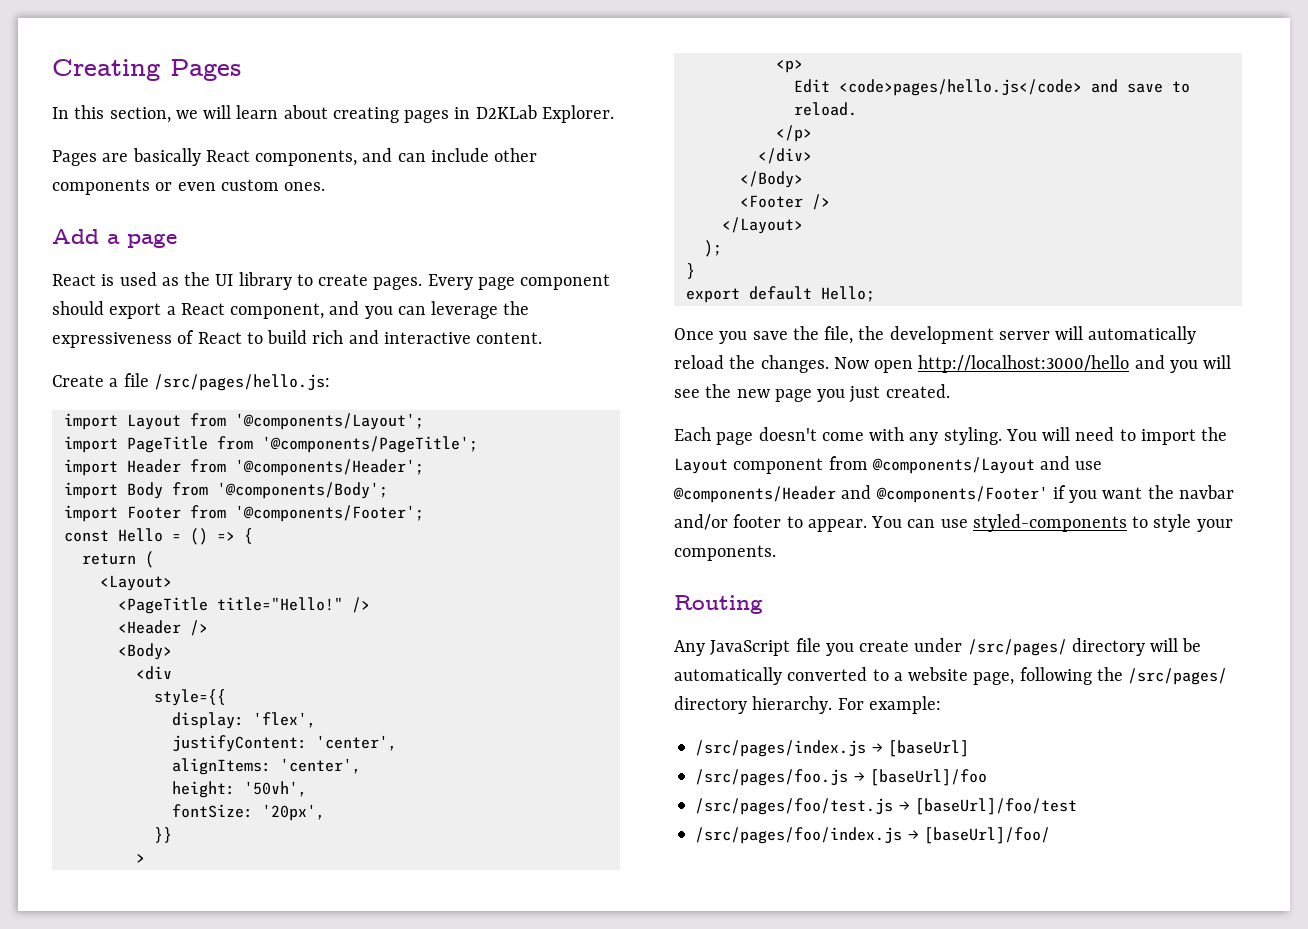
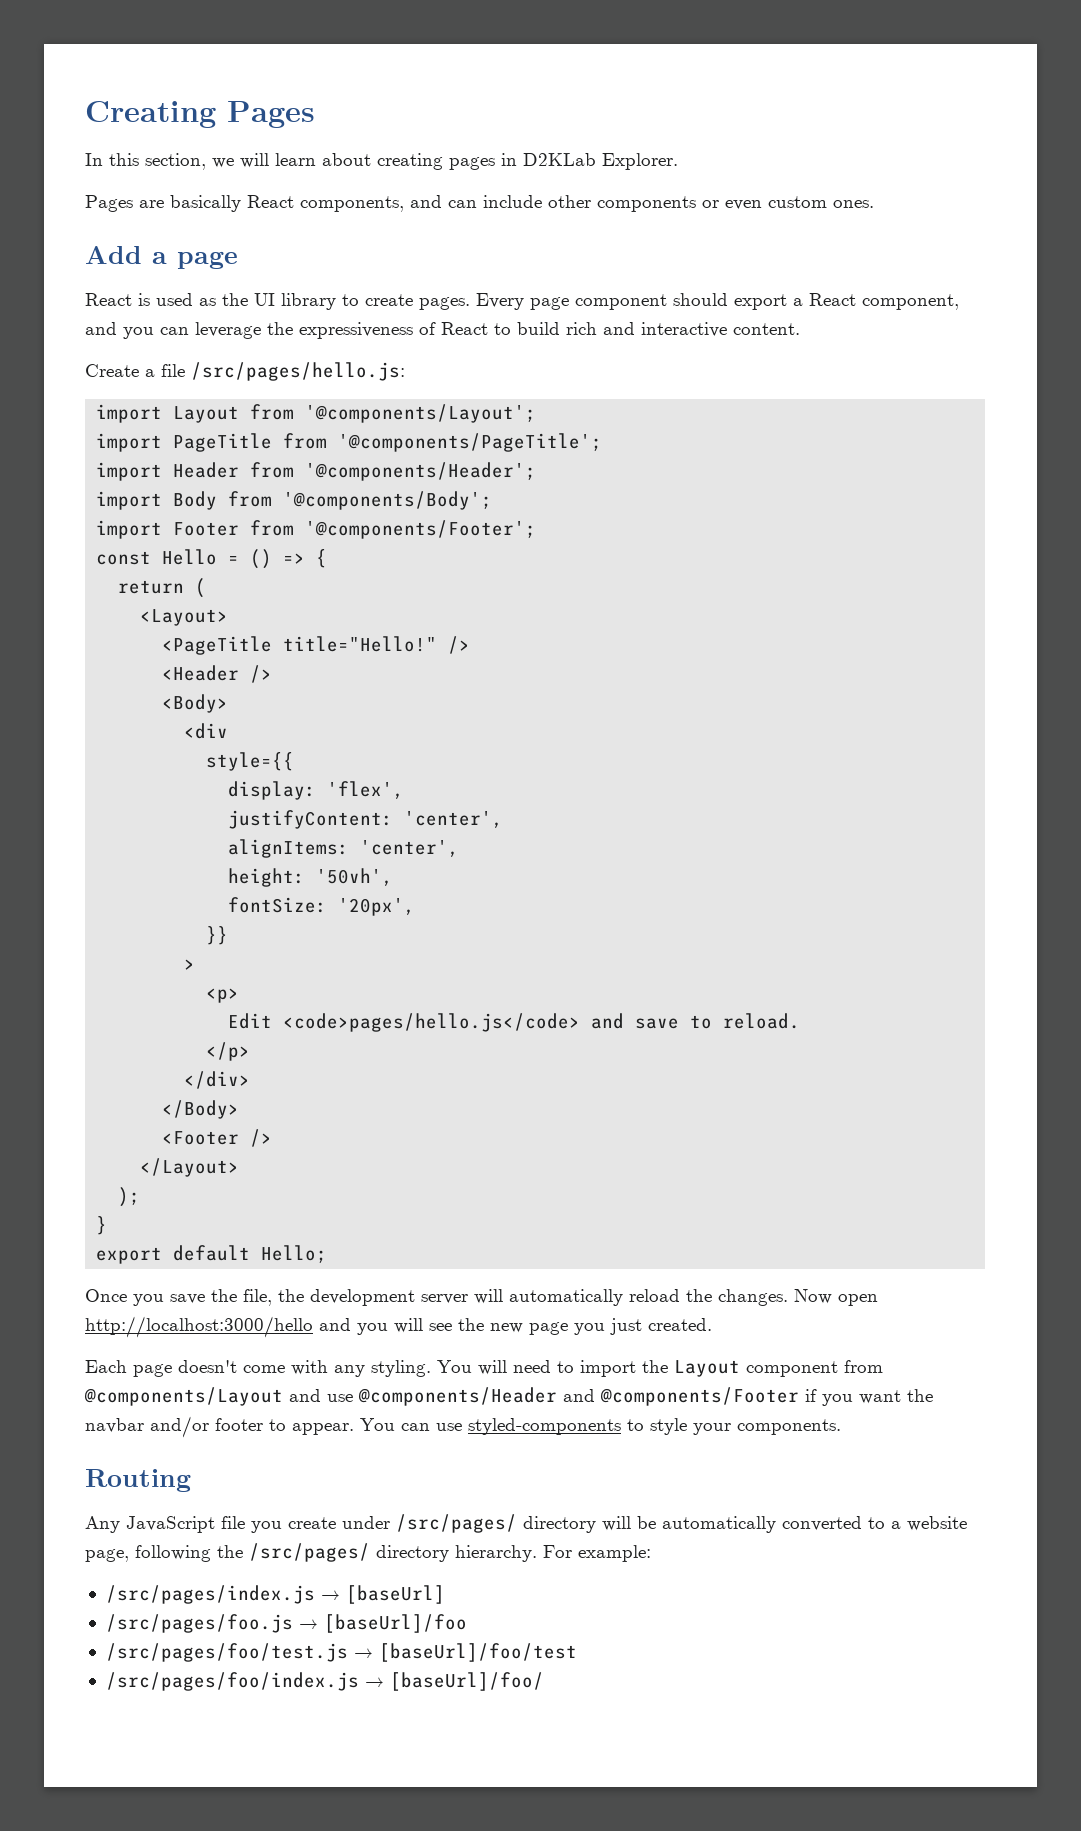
- You will need to import the Layout component from @components/Layout and use @components/Header and @components/Footer' if you want the navbar and/or footer to appear.
+ You will need to import the Layout component from @components/Layout and use @components/Header and @components/Footer if you want the navbar and/or footer to appear.

